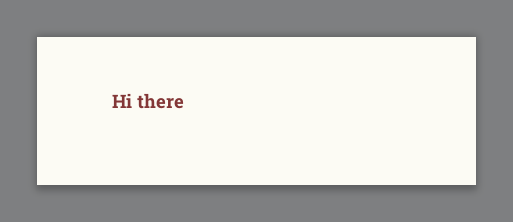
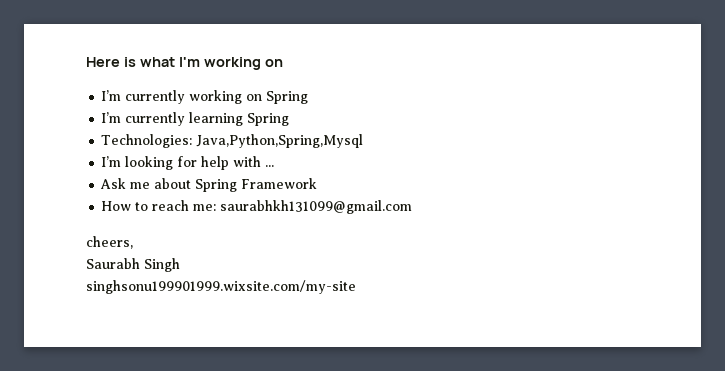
- Hi there
+ Here is what I'm working on
+ I’m currently working on Spring
+ I’m currently learning Spring
+ Technologies: Java,Python,Spring,Mysql
+ I’m looking for help with ...
+ Ask me about Spring Framework
+ How to reach me: saurabhkh131099@gmail.com
+ cheers,
+ Saurabh Singh
+ singhsonu199901999.wixsite.com/my-site

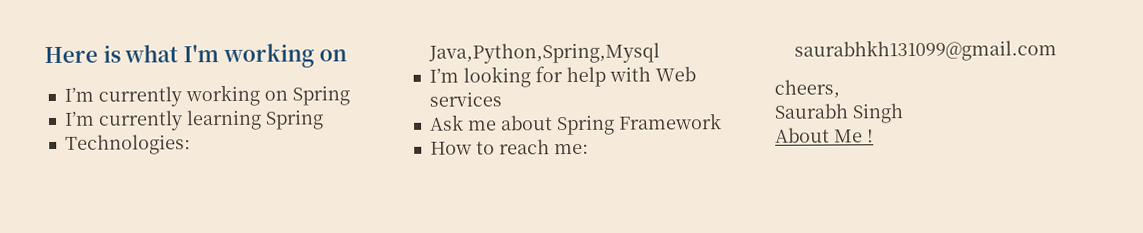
- I’m looking for help with ...
+ I’m looking for help with Web services
- singhsonu199901999.wixsite.com/my-site
+ About Me !

